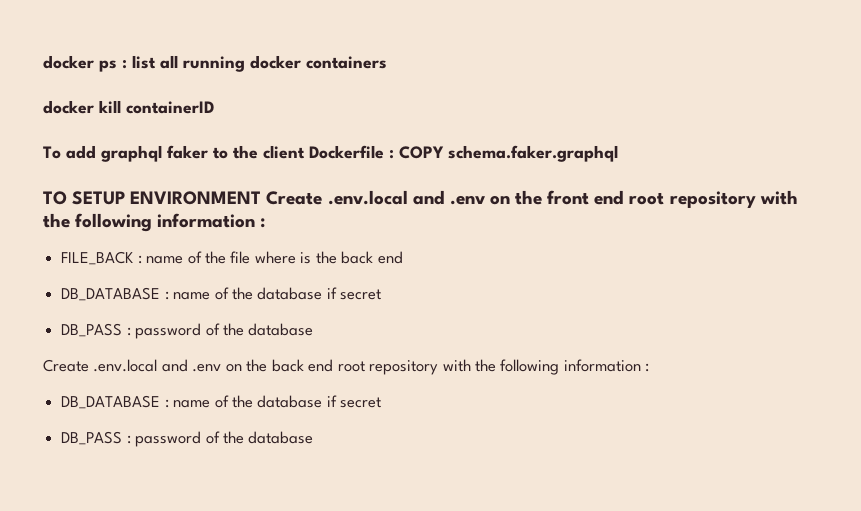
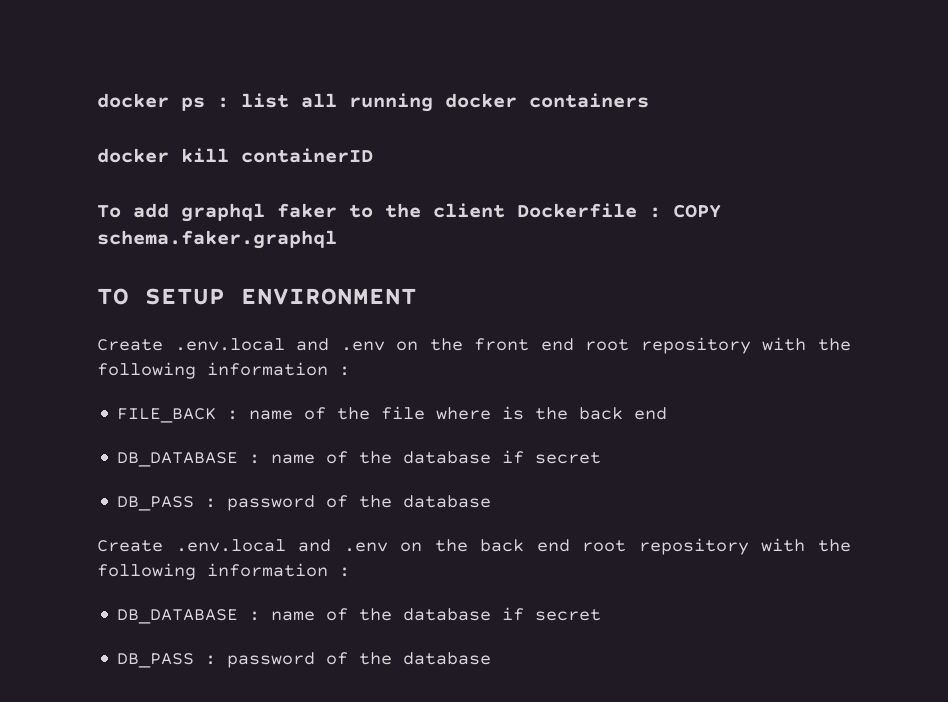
- TO SETUP ENVIRONMENT Create .env.local and .env on the front end root repository with the following information :
+ TO SETUP ENVIRONMENT
+ Create .env.local and .env on the front end root repository with the following information :

